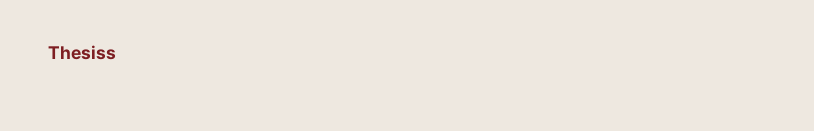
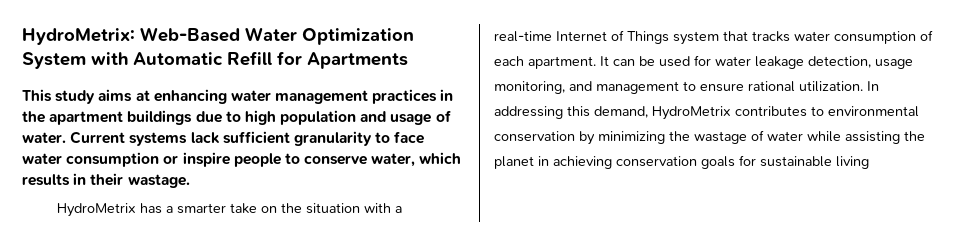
- Thesiss
+ HydroMetrix: Web-Based Water Optimization System with Automatic Refill for Apartments
+ This study aims at enhancing water management practices in the apartment buildings due to high population and usage of water. Current systems lack sufficient granularity to face water consumption or inspire people to conserve water, which results in their wastage.
+ HydroMetrix has a smarter take on the situation with a real-time Internet of Things system that tracks water consumption of each apartment. It can be used for water leakage detection, usage monitoring, and management to ensure rational utilization. In addressing this demand, HydroMetrix contributes to environmental conservation by minimizing the wastage of water while assisting the planet in achieving conservation goals for sustainable living

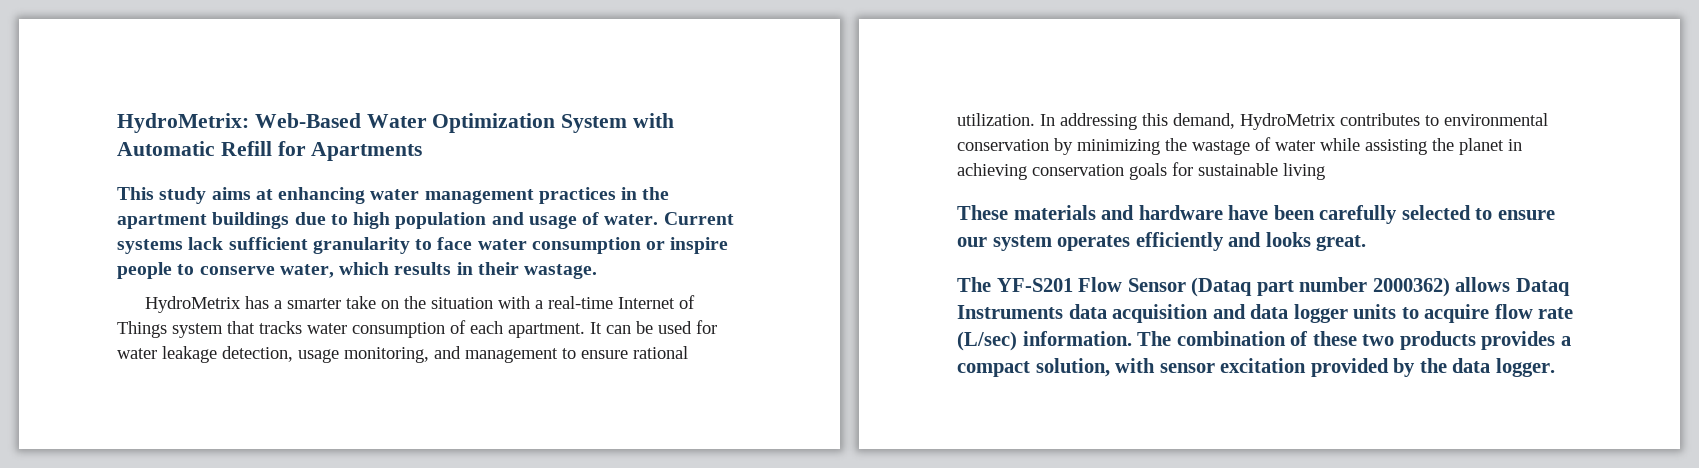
+ These materials and hardware have been carefully selected to ensure our system operates efficiently and looks great.
+ The YF-S201 Flow Sensor (Dataq part number 2000362) allows Dataq Instruments data acquisition and data logger units to acquire flow rate (L/sec) information. The combination of these two products provides a compact solution, with sensor excitation provided by the data logger.

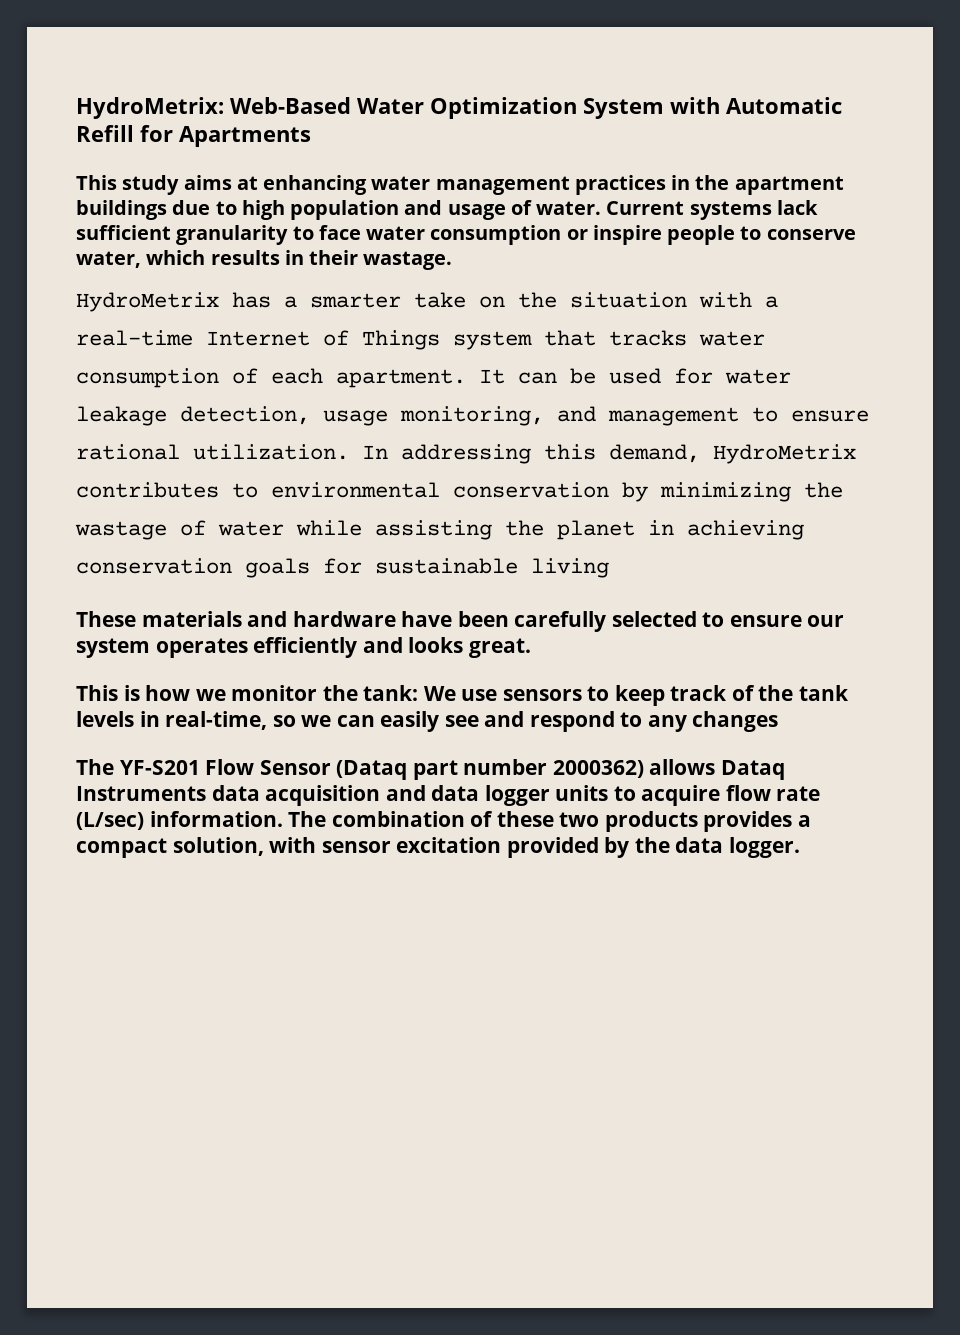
+ This is how we monitor the tank: We use sensors to keep track of the tank levels in real-time, so we can easily see and respond to any changes

